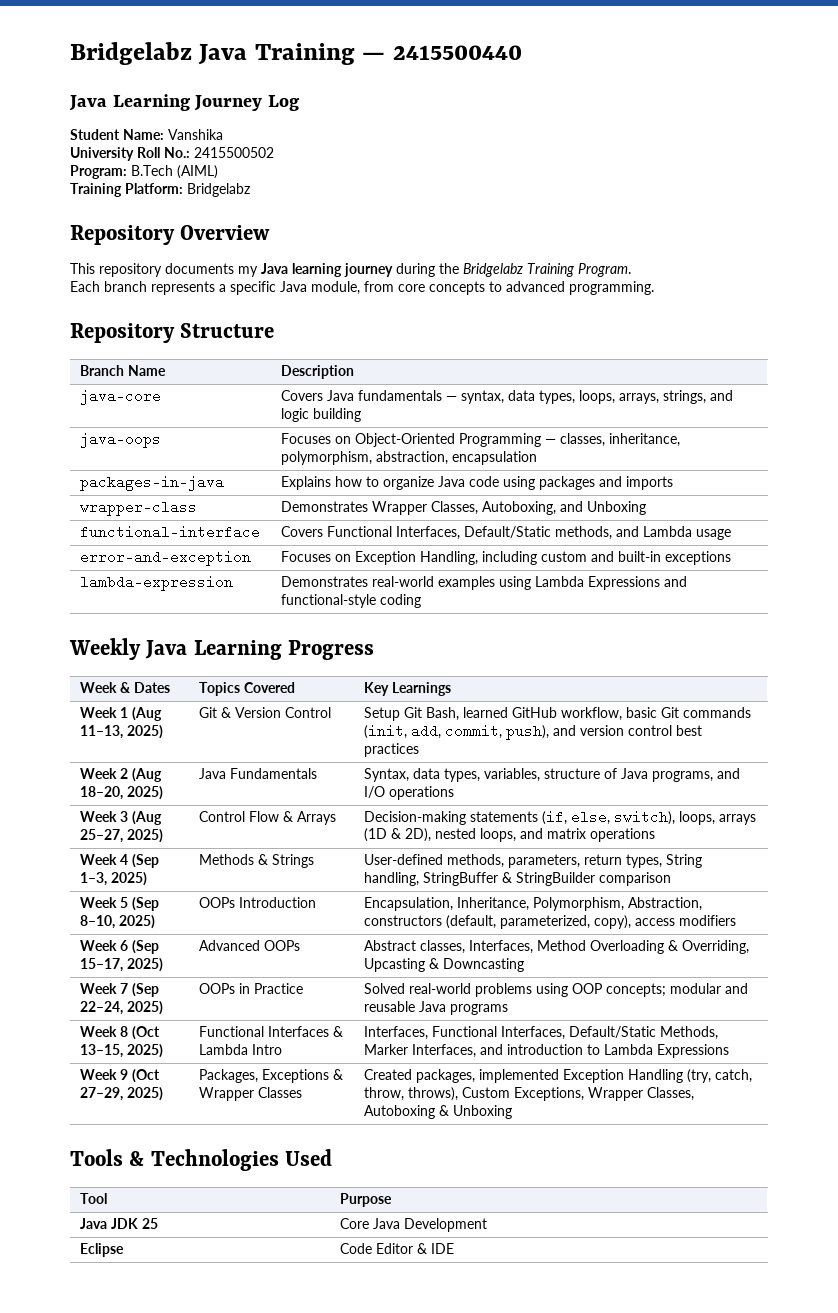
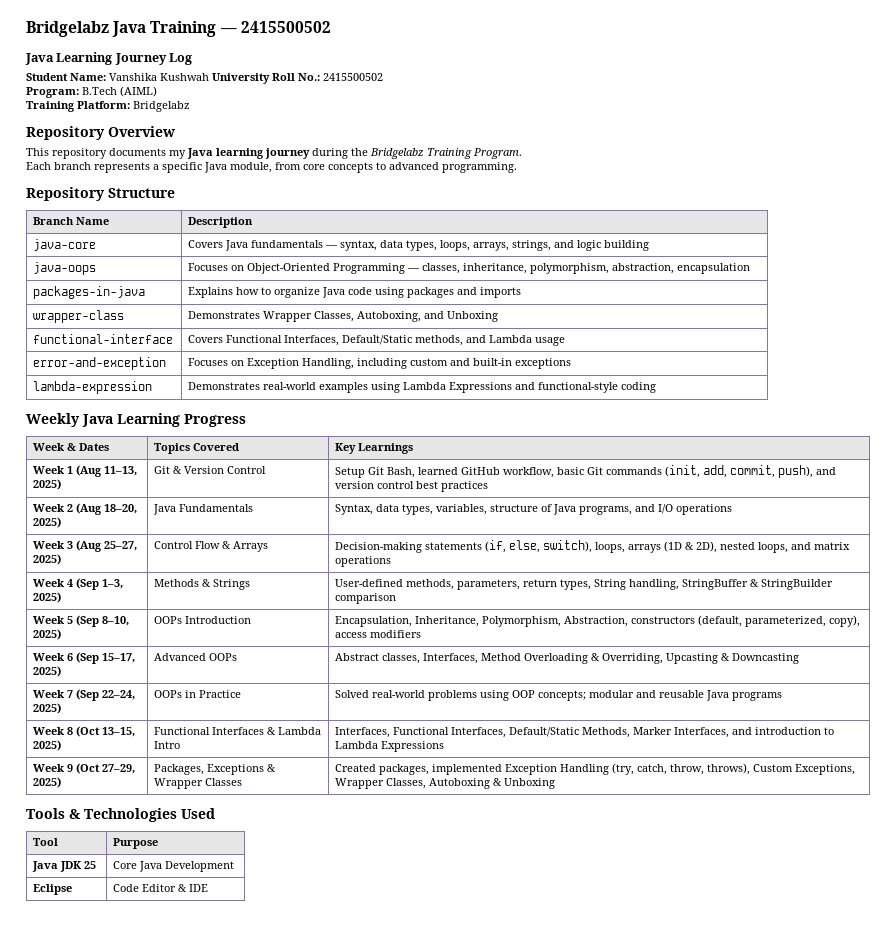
- Bridgelabz Java Training — 2415500440
+ Bridgelabz Java Training — 2415500502
- Student Name: Vanshika
- University Roll No.: 2415500502
+ Student Name: Vanshika Kushwah University Roll No.: 2415500502

